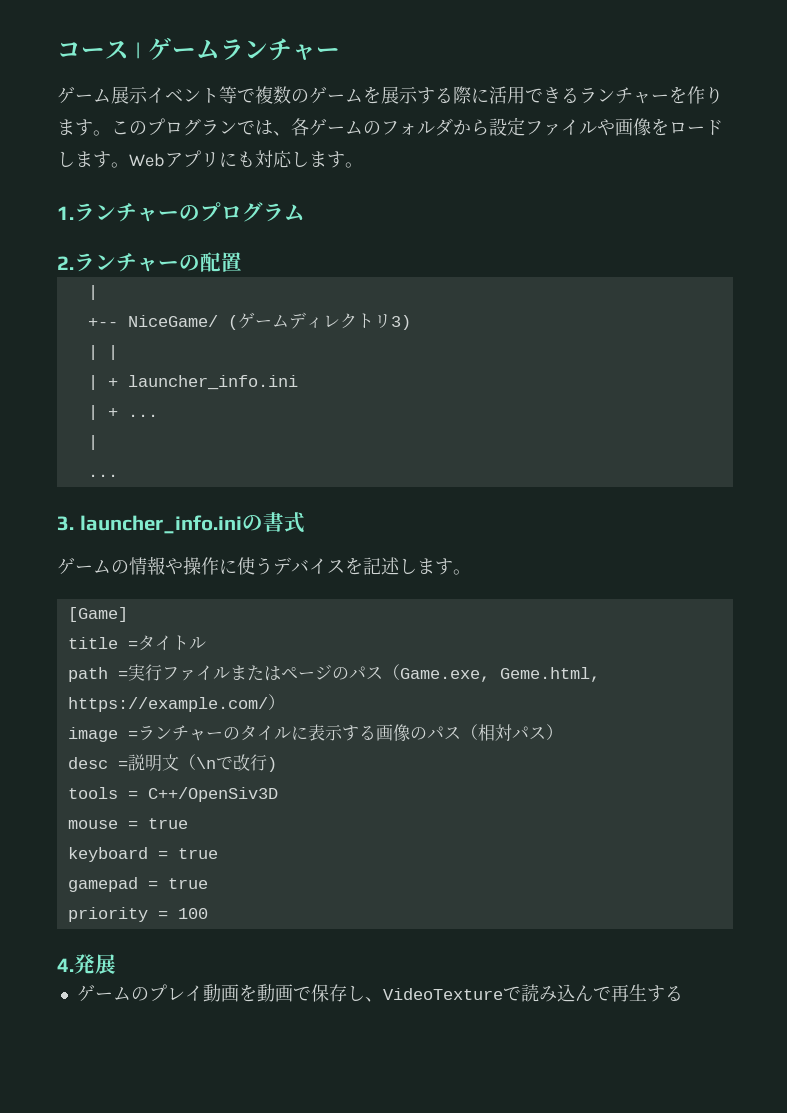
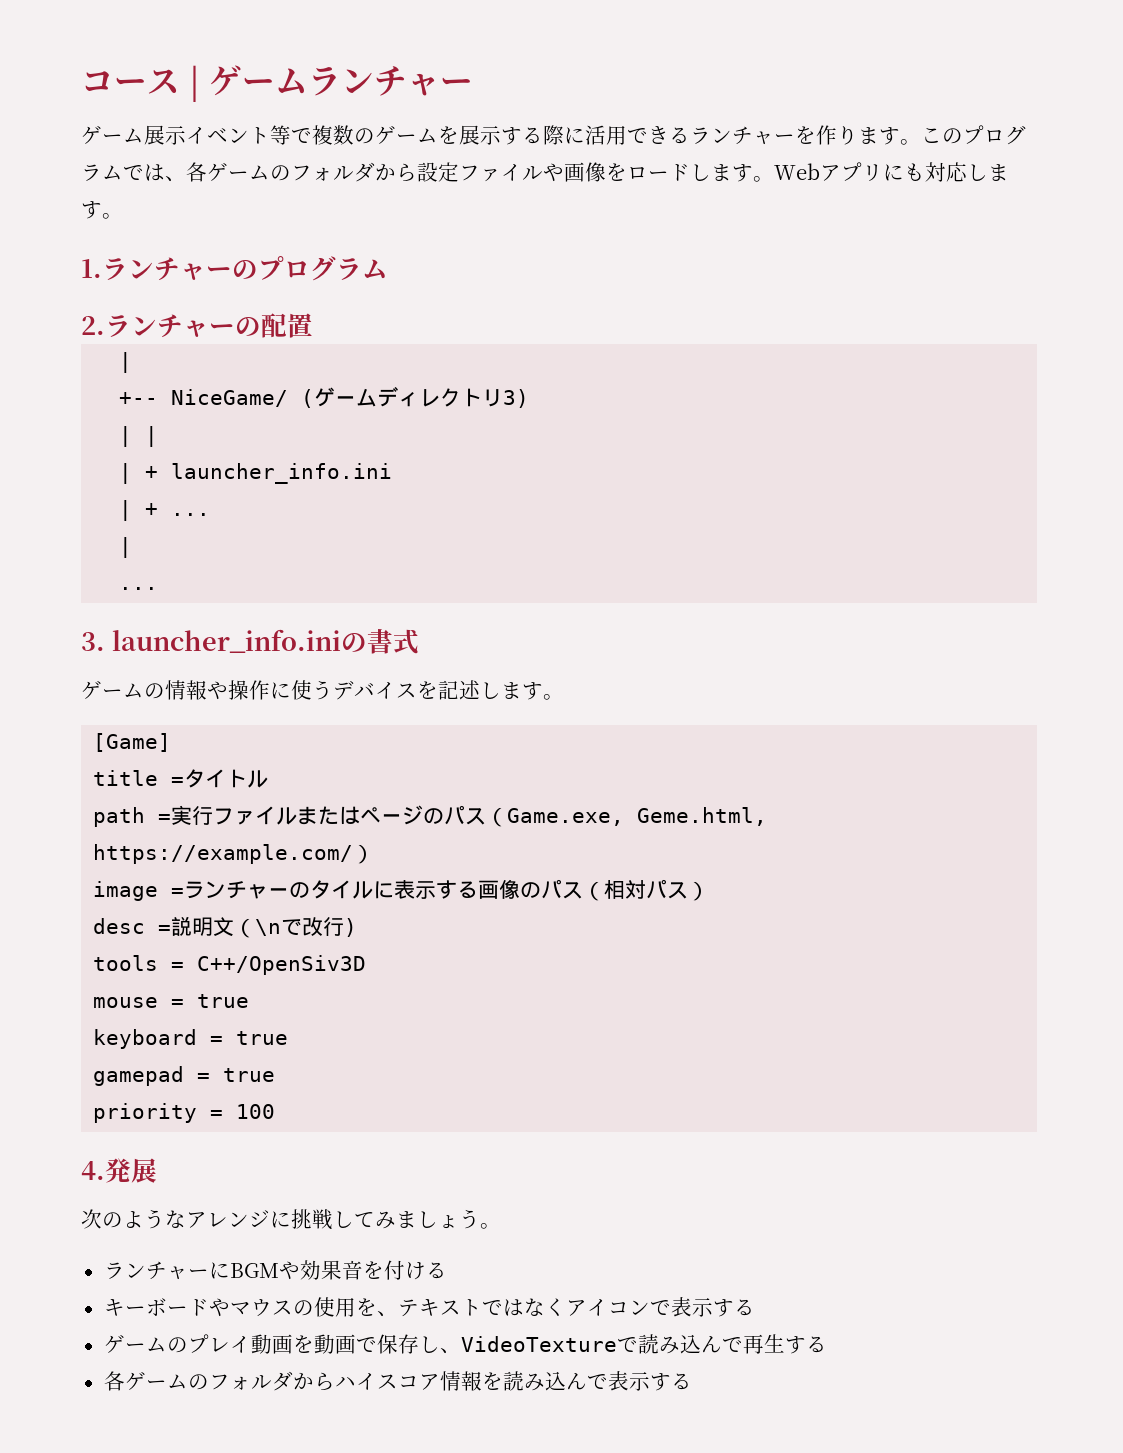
- このプログランでは、各ゲームのフォルダから設定ファイルや画像をロードします。
+ このプログラムでは、各ゲームのフォルダから設定ファイルや画像をロードします。
+ 次のようなアレンジに挑戦してみましょう。
+ ランチャーにBGMや効果音を付ける
+ キーボードやマウスの使用を、テキストではなくアイコンで表示する
+ 各ゲームのフォルダからハイスコア情報を読み込んで表示する

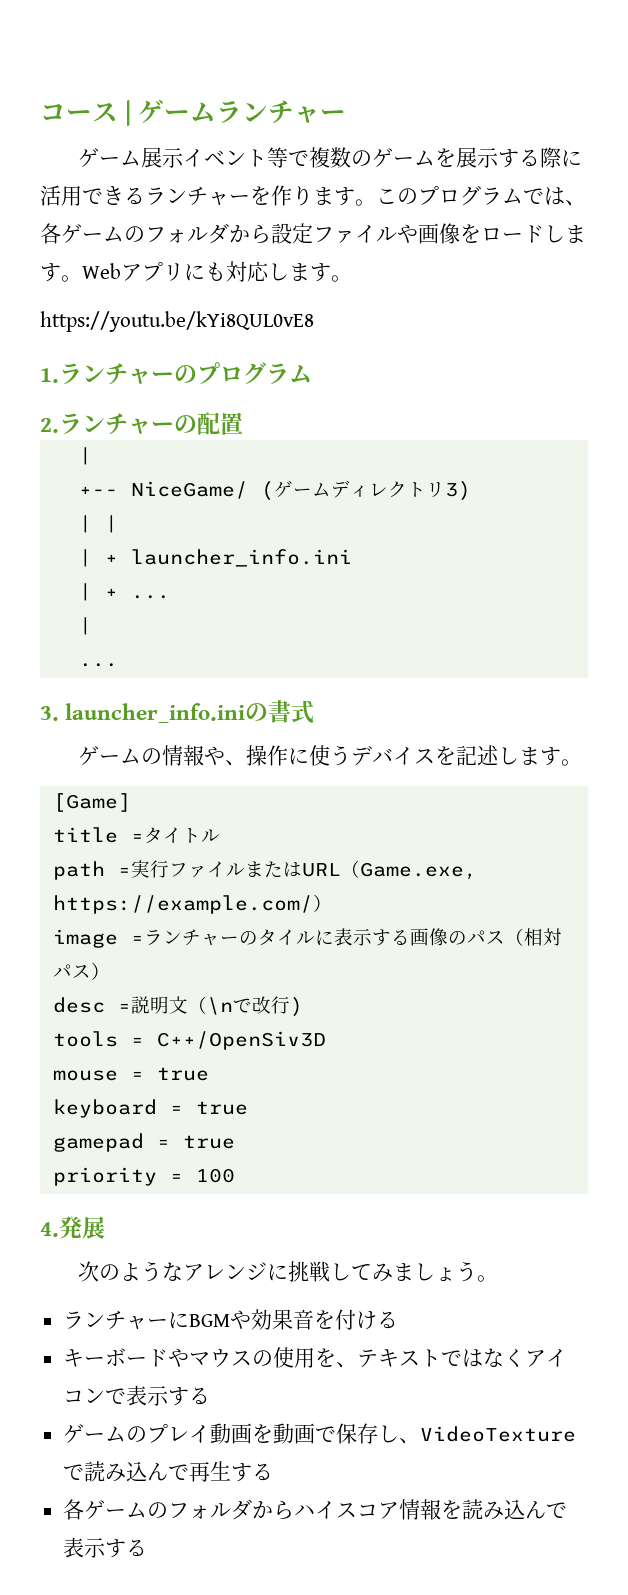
+ https://youtu.be/kYi8QUL0vE8
- ゲームの情報や操作に使うデバイスを記述します。
+ ゲームの情報や、操作に使うデバイスを記述します。
- path =実行ファイルまたはページのパス（Game.exe, Geme.html, https://example.com/）
+ path =実行ファイルまたはURL（Game.exe, https://example.com/）

